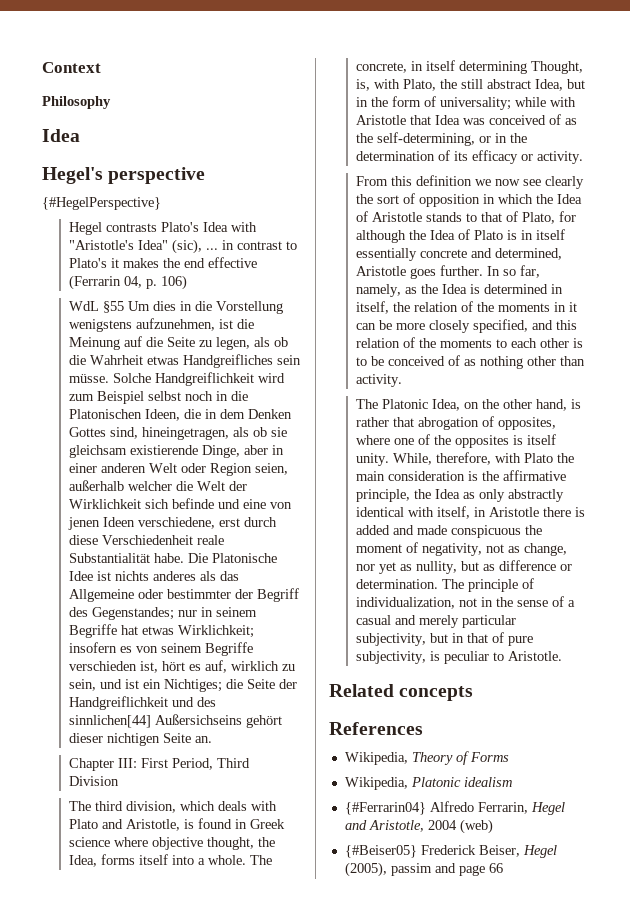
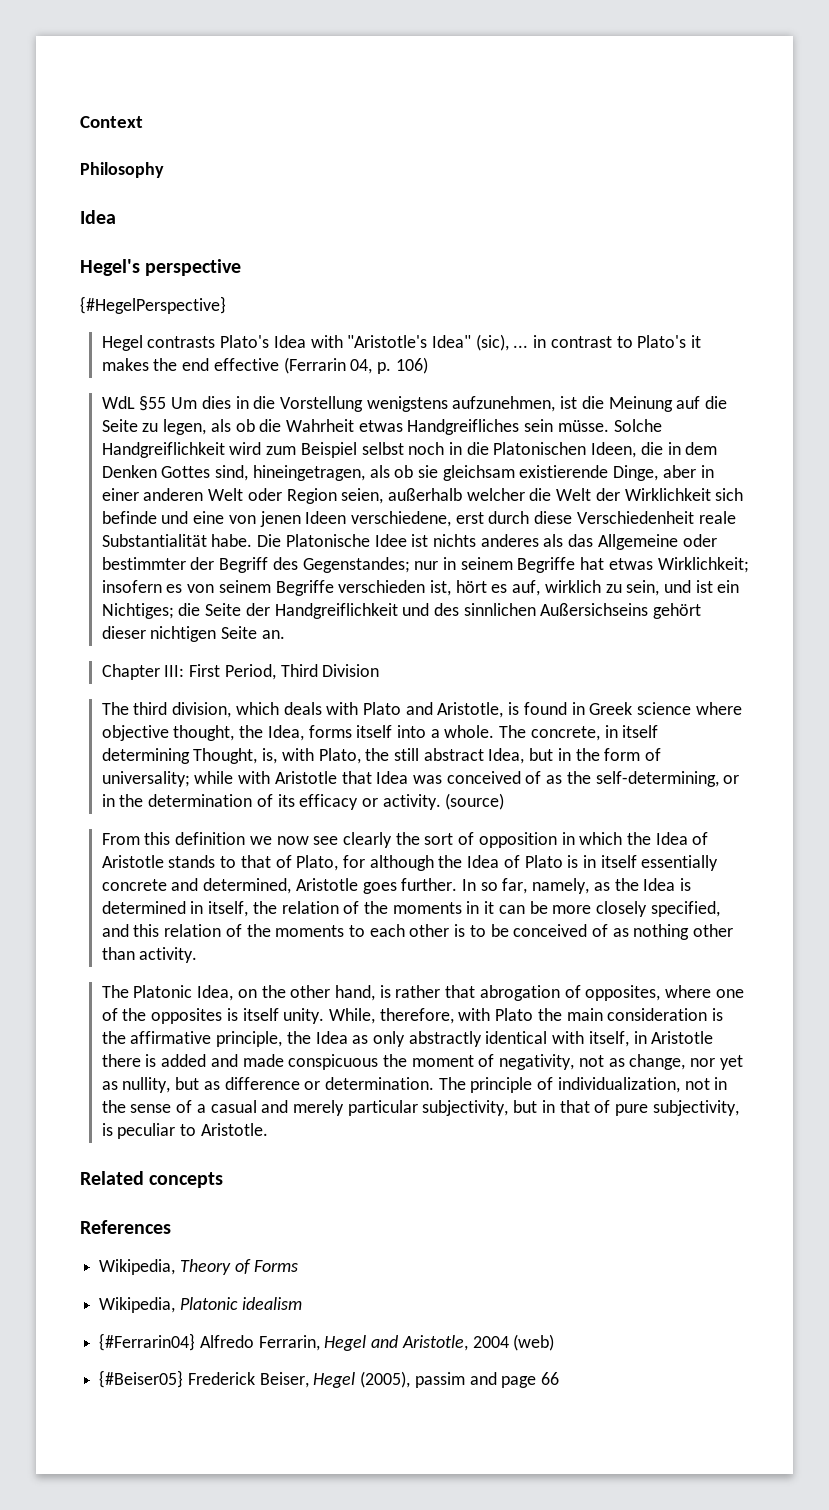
- Die Platonische Idee ist nichts anderes als das Allgemeine oder bestimmter der Begriff des Gegenstandes; nur in seinem Begriffe hat etwas Wirklichkeit; insofern es von seinem Begriffe verschieden ist, hört es auf, wirklich zu sein, und ist ein Nichtiges; die Seite der Handgreiflichkeit und des sinnlichen[44] Außersichseins gehört dieser nichtigen Seite an.
+ Die Platonische Idee ist nichts anderes als das Allgemeine oder bestimmter der Begriff des Gegenstandes; nur in seinem Begriffe hat etwas Wirklichkeit; insofern es von seinem Begriffe verschieden ist, hört es auf, wirklich zu sein, und ist ein Nichtiges; die Seite der Handgreiflichkeit und des sinnlichen Außersichseins gehört dieser nichtigen Seite an.
+ (source)

